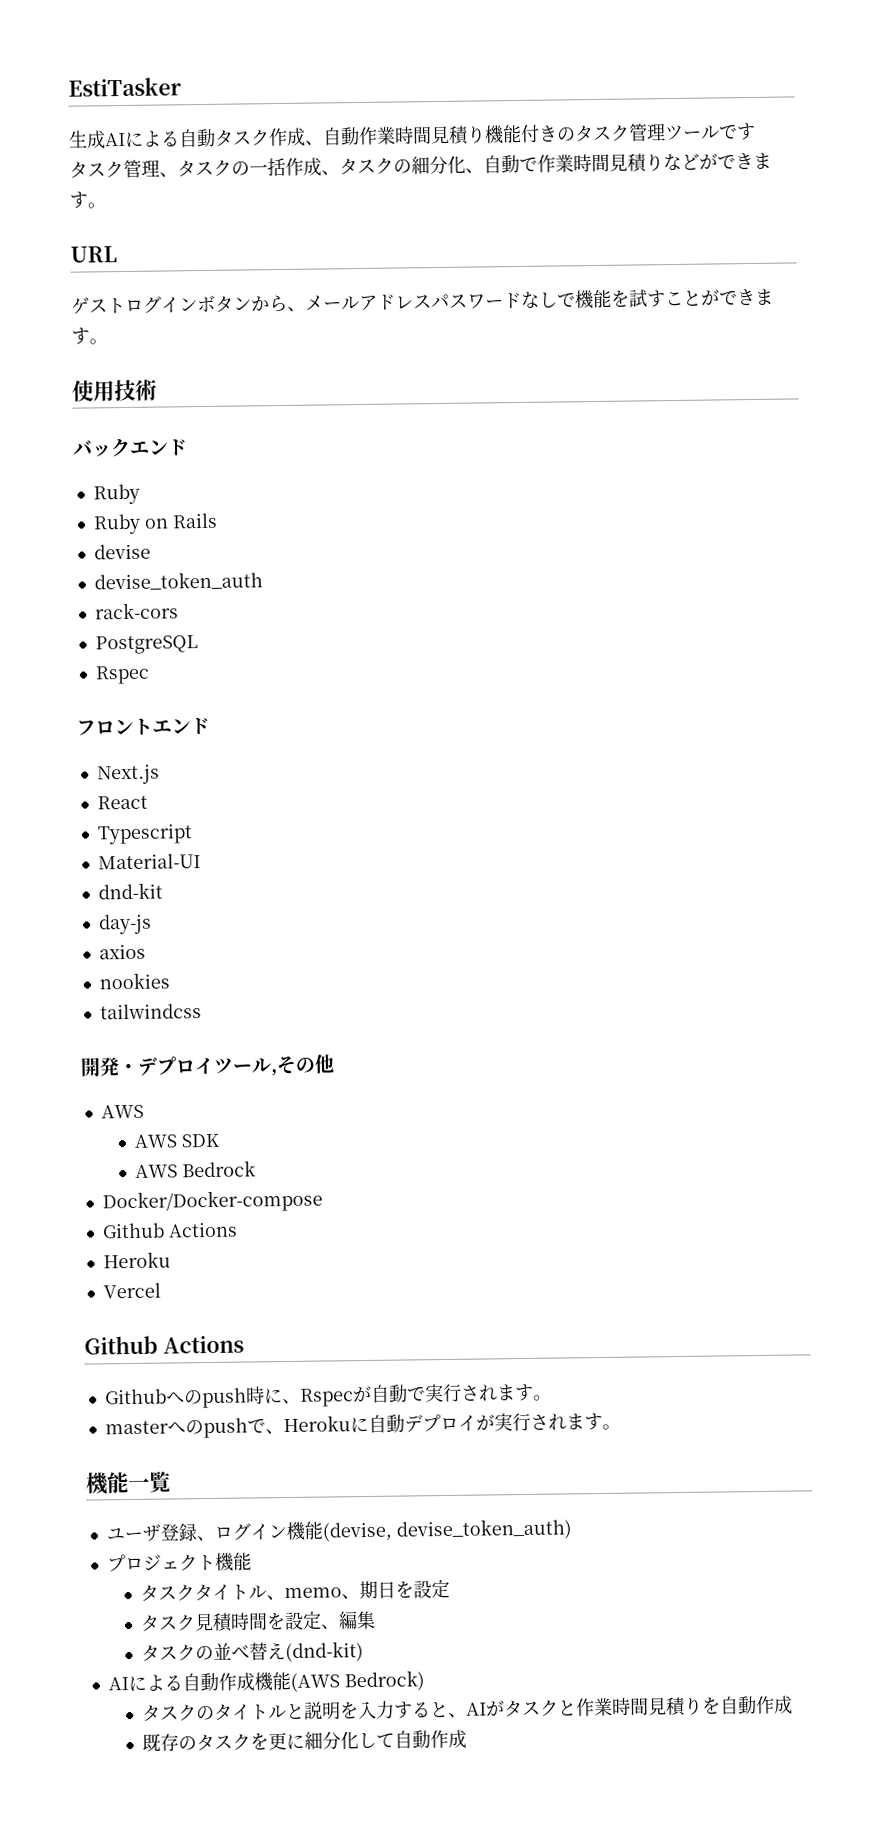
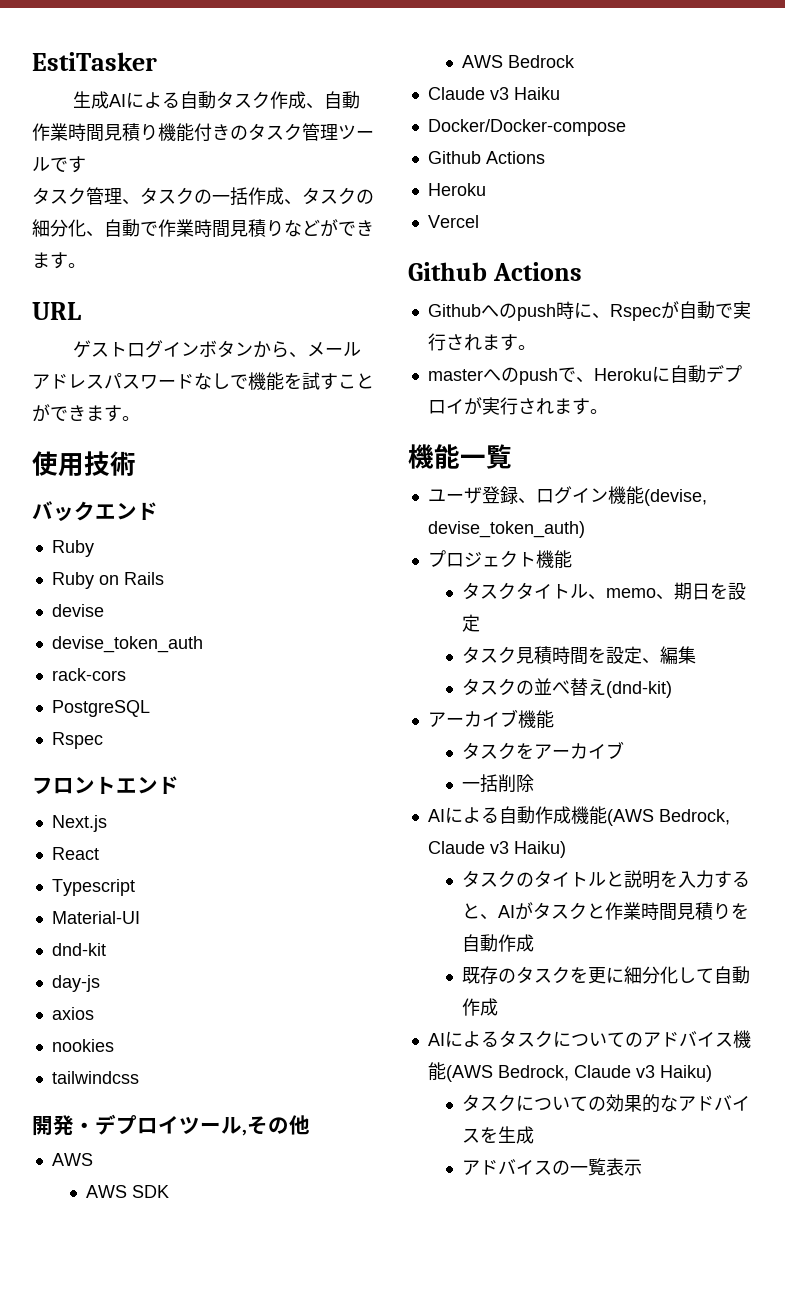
+ Claude v3 Haiku
+ アーカイブ機能
+ タスクをアーカイブ
+ 一括削除
- AIによる自動作成機能(AWS Bedrock)
+ AIによる自動作成機能(AWS Bedrock, Claude v3 Haiku)
+ AIによるタスクについてのアドバイス機能(AWS Bedrock, Claude v3 Haiku)
+ タスクについての効果的なアドバイスを生成
+ アドバイスの一覧表示

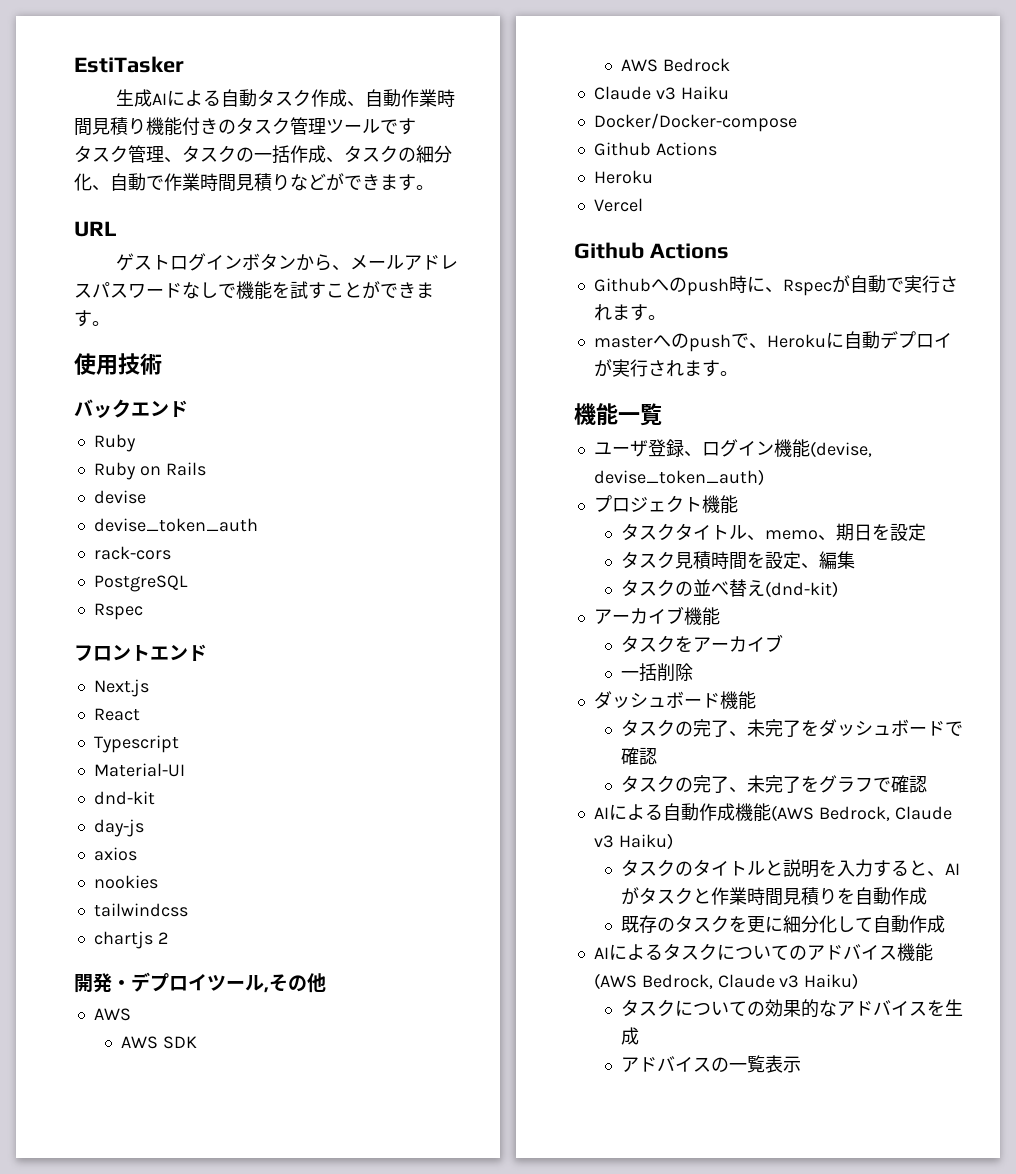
+ chartjs 2
+ ダッシュボード機能
+ タスクの完了、未完了をダッシュボードで確認
+ タスクの完了、未完了をグラフで確認

